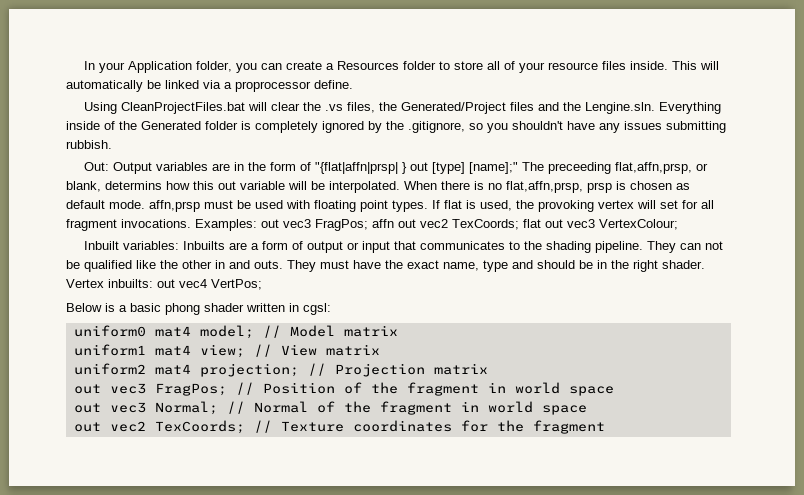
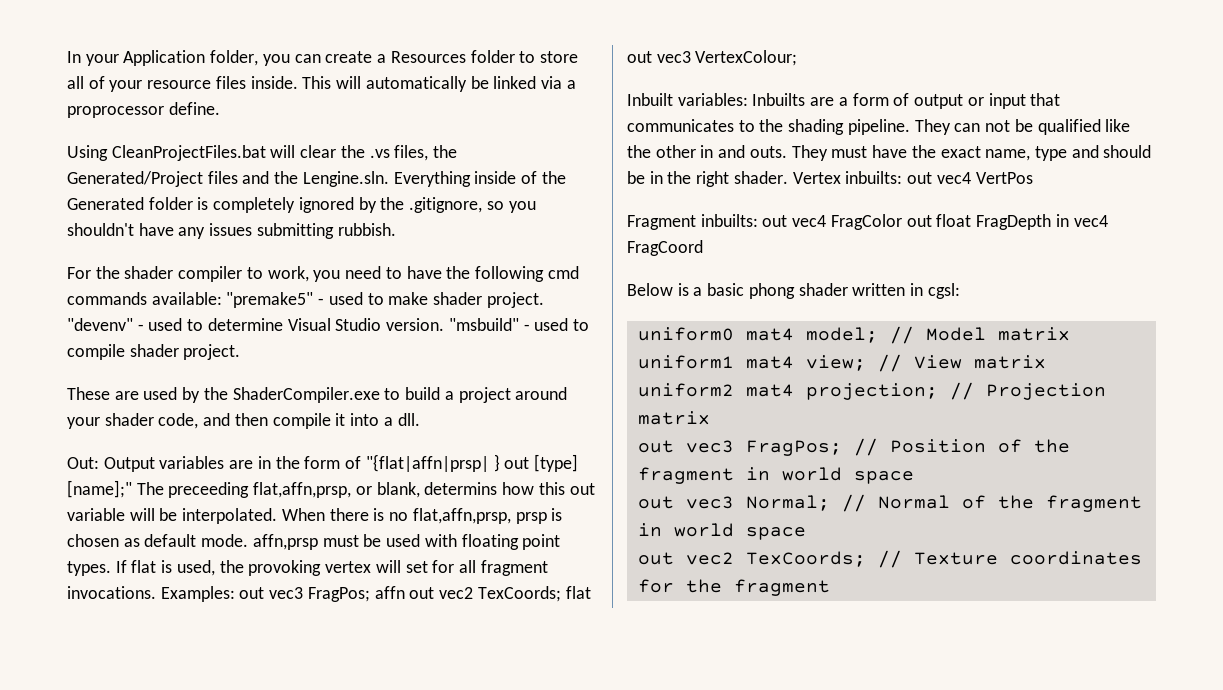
+ For the shader compiler to work, you need to have the following cmd commands available: "premake5" - used to make shader project. "devenv" - used to determine Visual Studio version. "msbuild" - used to compile shader project.
+ These are used by the ShaderCompiler.exe to build a project around your shader code, and then compile it into a dll.
- Vertex inbuilts: out vec4 VertPos;
+ Vertex inbuilts: out vec4 VertPos
+ Fragment inbuilts: out vec4 FragColor out float FragDepth in vec4 FragCoord

